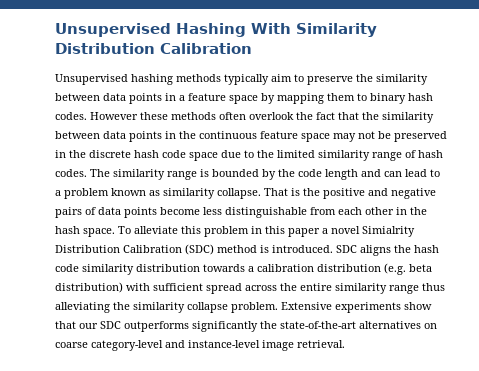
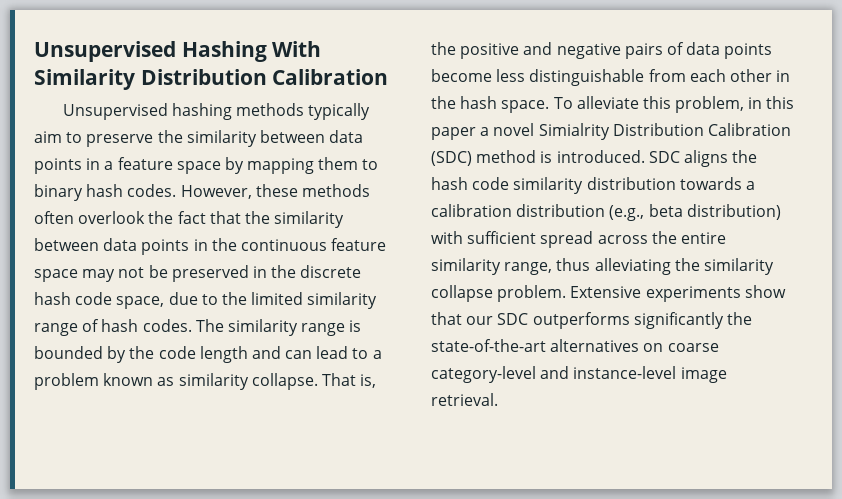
- However these methods often overlook the fact that the similarity between data points in the continuous feature space may not be preserved in the discrete hash code space due to the limited similarity range of hash codes.
+ However, these methods often overlook the fact that the similarity between data points in the continuous feature space may not be preserved in the discrete hash code space, due to the limited similarity range of hash codes.
- That is the positive and negative pairs of data points become less distinguishable from each other in the hash space.
+ That is, the positive and negative pairs of data points become less distinguishable from each other in the hash space.
- To alleviate this problem in this paper a novel Simialrity Distribution Calibration (SDC) method is introduced.
+ To alleviate this problem, in this paper a novel Simialrity Distribution Calibration (SDC) method is introduced.
- SDC aligns the hash code similarity distribution towards a calibration distribution (e.g. beta distribution) with sufficient spread across the entire similarity range thus alleviating the similarity collapse problem.
+ SDC aligns the hash code similarity distribution towards a calibration distribution (e.g., beta distribution) with sufficient spread across the entire similarity range, thus alleviating the similarity collapse problem.

